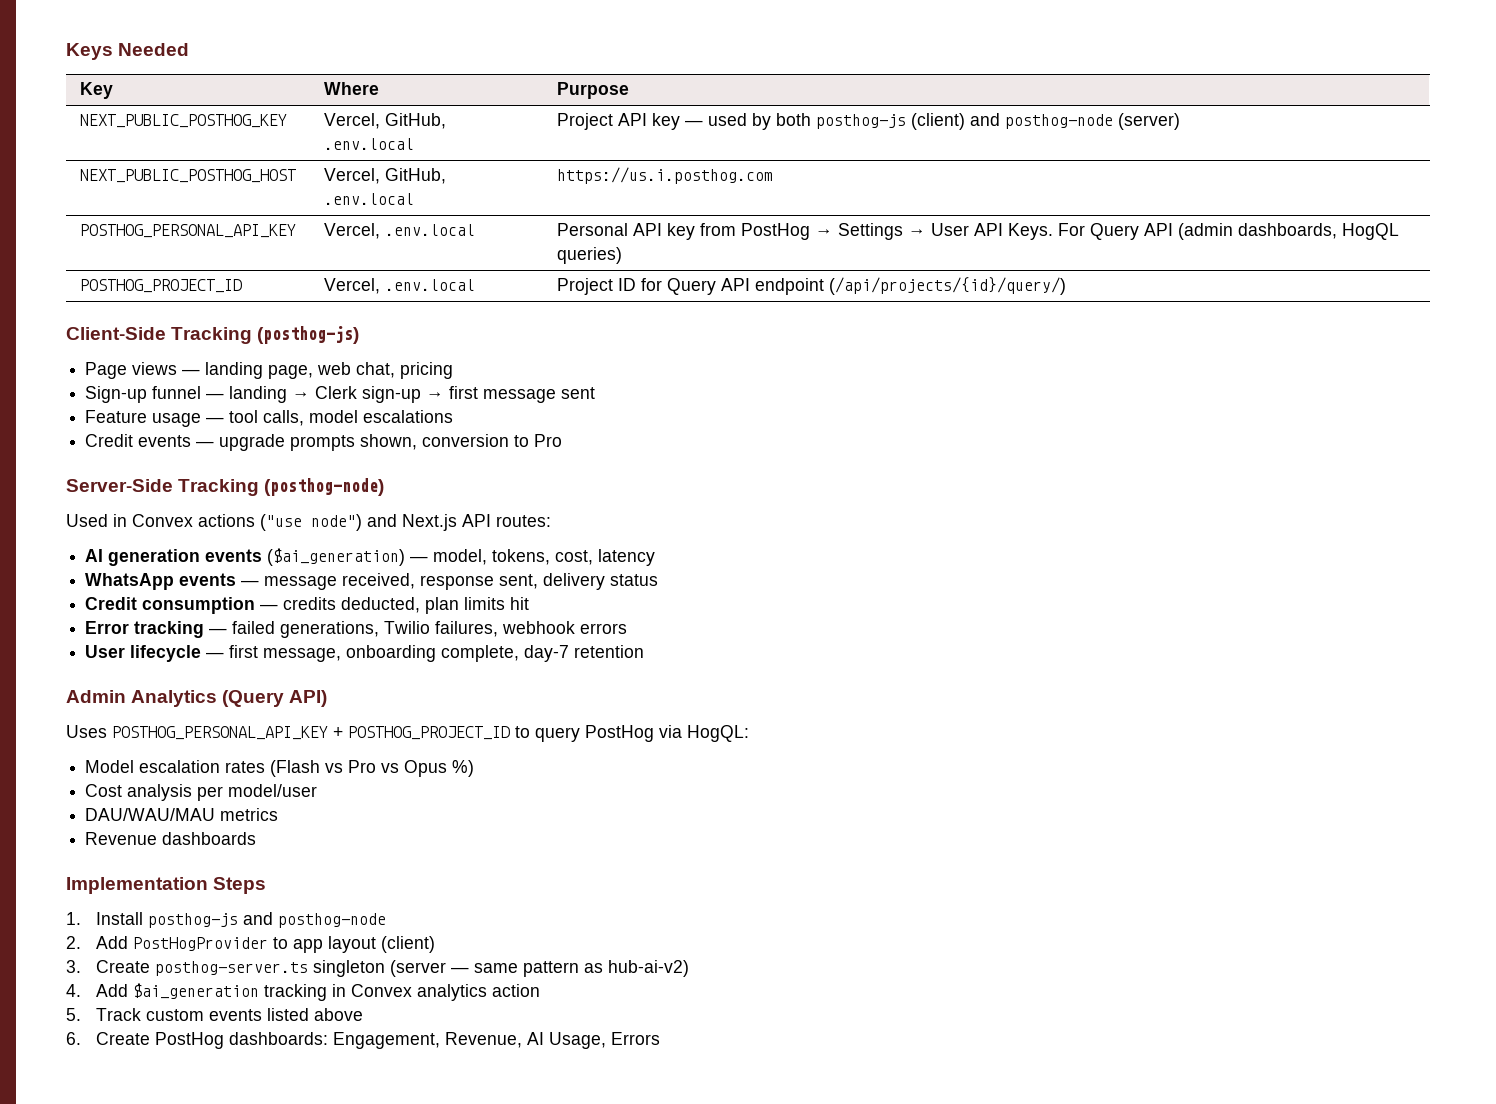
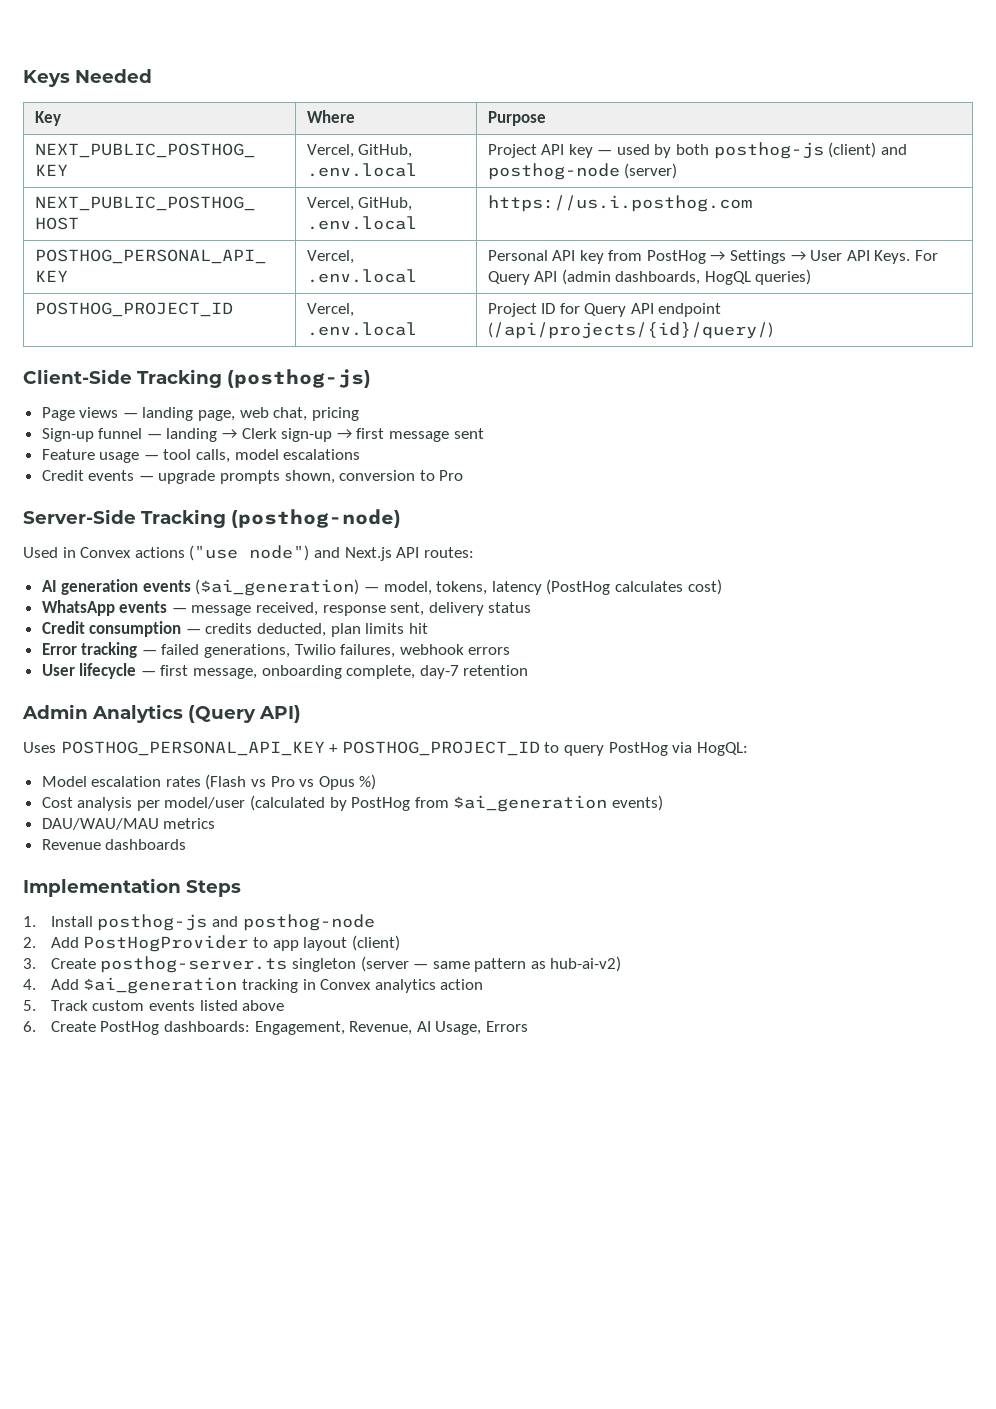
- AI generation events ($ai_generation) — model, tokens, cost, latency
+ AI generation events ($ai_generation) — model, tokens, latency (PostHog calculates cost)
- Cost analysis per model/user
+ Cost analysis per model/user (calculated by PostHog from $ai_generation events)

